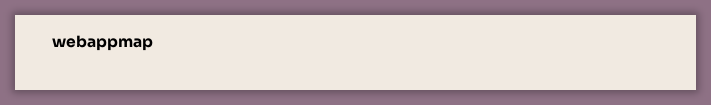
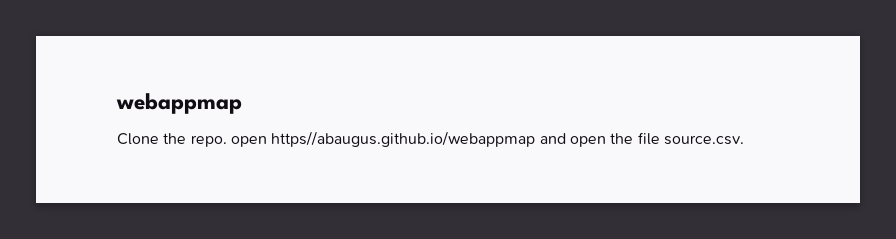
+ Clone the repo. open https//abaugus.github.io/webappmap and open the file source.csv.

